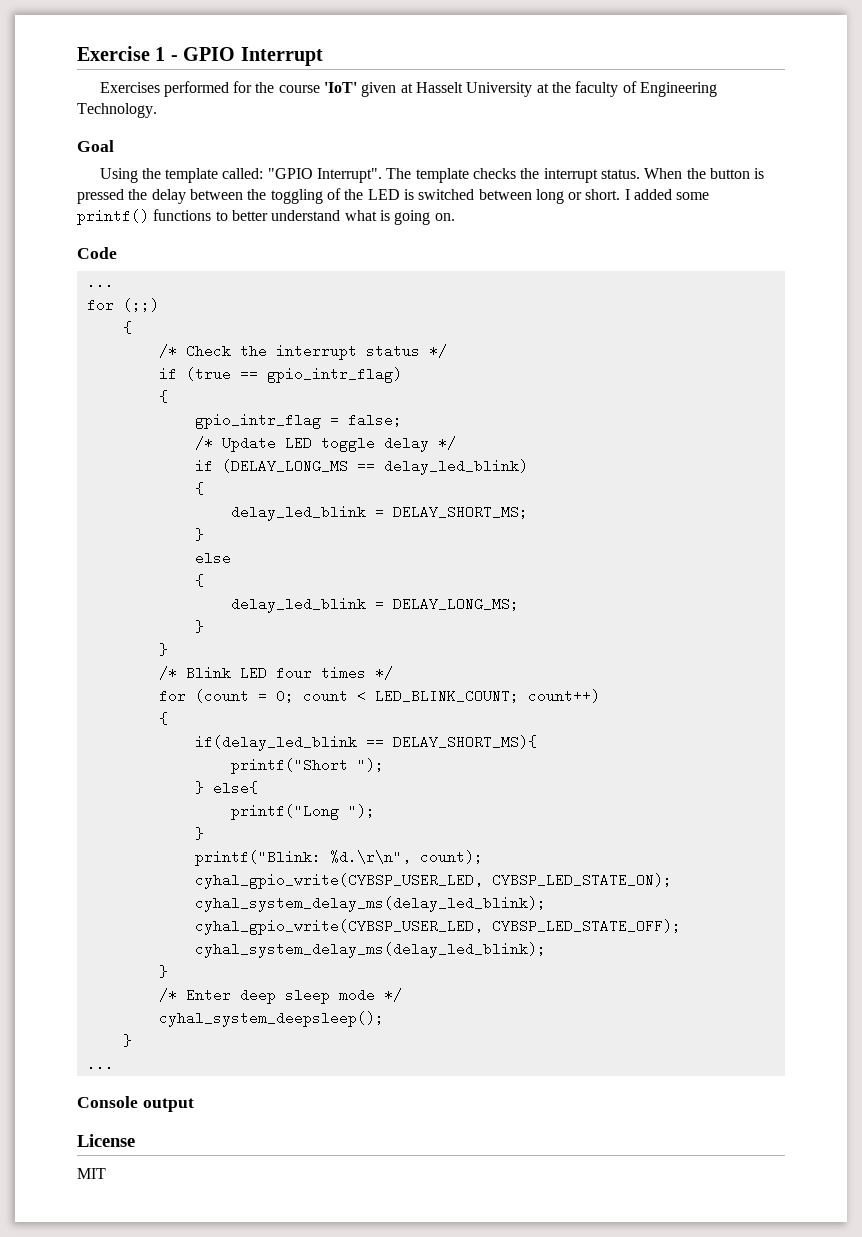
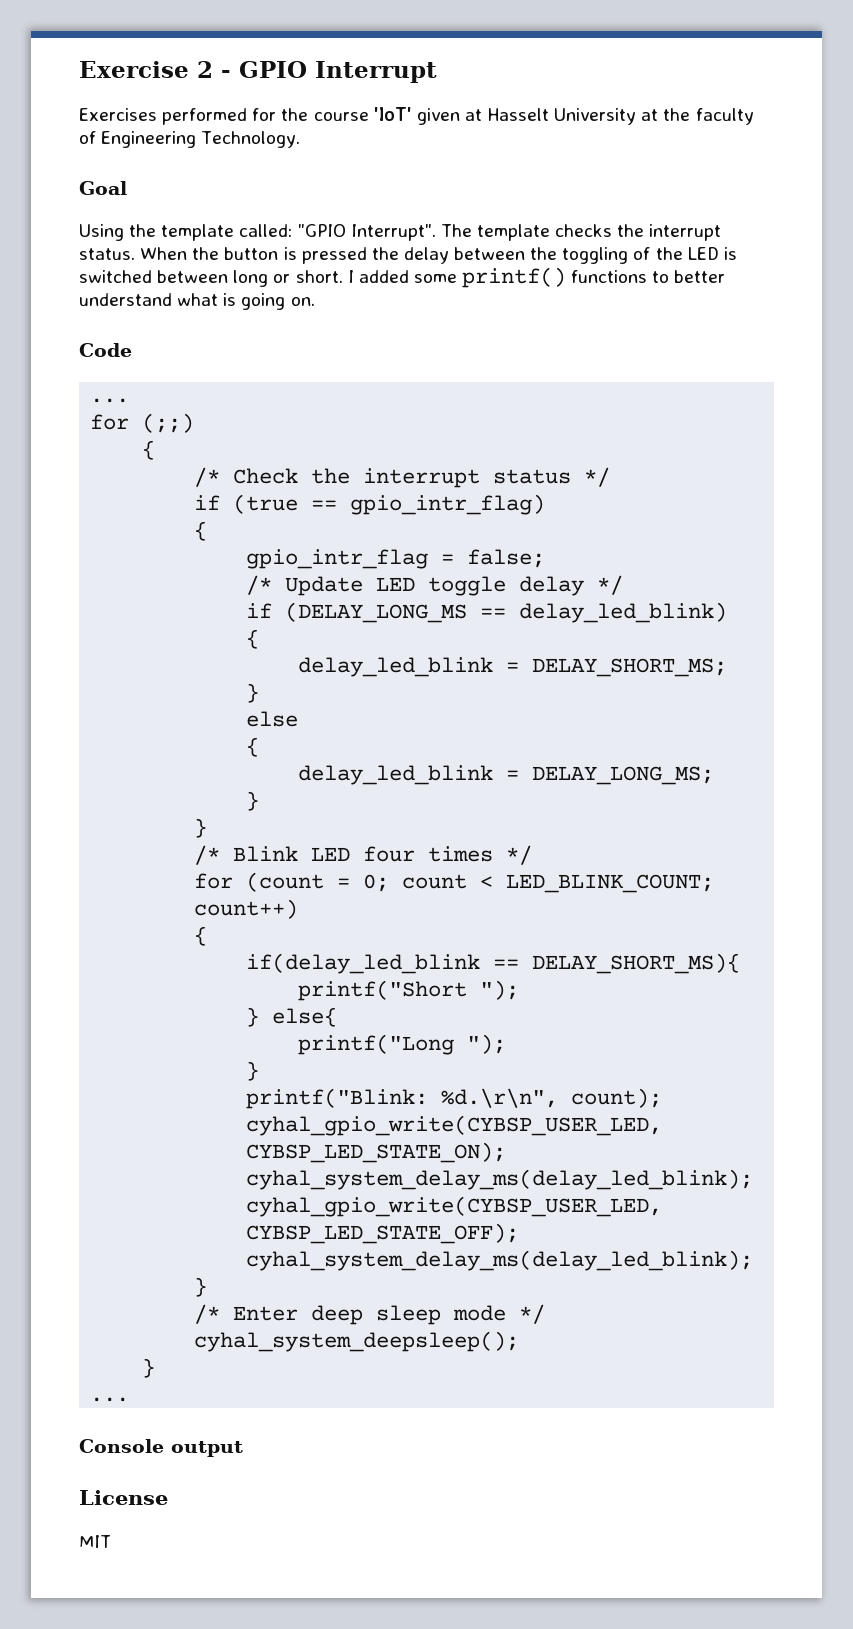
- Exercise 1 - GPIO Interrupt
+ Exercise 2 - GPIO Interrupt

